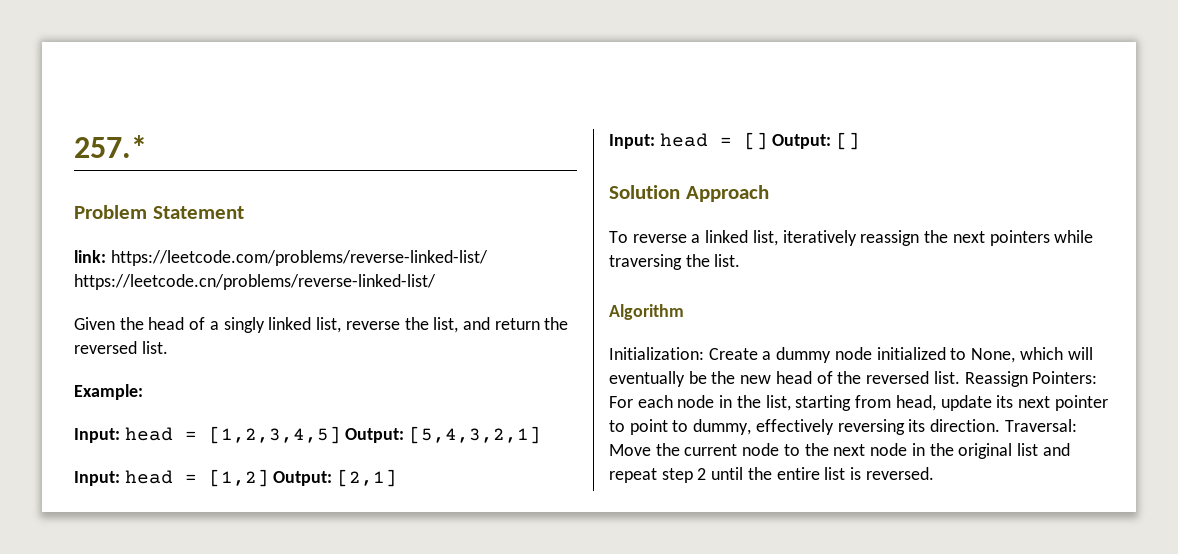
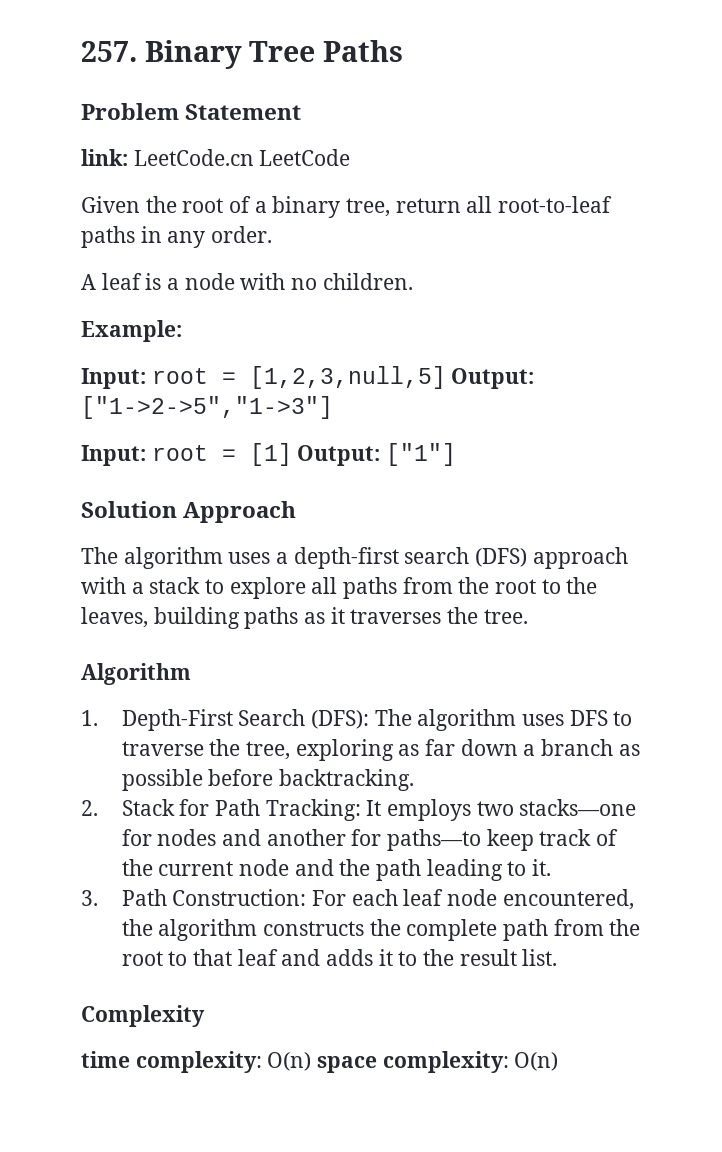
- 257.*
+ 257. Binary Tree Paths
- link: https://leetcode.com/problems/reverse-linked-list/ https://leetcode.cn/problems/reverse-linked-list/
+ link: LeetCode.cn LeetCode
- Given the head of a singly linked list, reverse the list, and return the reversed list.
+ Given the root of a binary tree, return all root-to-leaf paths in any order.
+ A leaf is a node with no children.
  Example:
- Input: head = [1,2,3,4,5] Output: [5,4,3,2,1]
- Input: head = [1,2] Output: [2,1]
- Input: head = [] Output: []
+ Input: root = [1,2,3,null,5] Output: ["1->2->5","1->3"]
+ Input: root = [1] Output: ["1"]
  Solution Approach
- To reverse a linked list, iteratively reassign the next pointers while traversing the list.
+ The algorithm uses a depth-first search (DFS) approach with a stack to explore all paths from the root to the leaves, building paths as it traverses the tree.
  Algorithm
- Initialization: Create a dummy node initialized to None, which will eventually be the new head of the reversed list. Reassign Pointers: For each node in the list, starting from head, update its next pointer to point to dummy, effectively reversing its direction. Traversal: Move the current node to the next node in the original list and repeat step 2 until the entire list is reversed.
+ 1. Depth-First Search (DFS): The algorithm uses DFS to traverse the tree, exploring as far down a branch as possible before backtracking.
+ 2. Stack for Path Tracking: It employs two stacks—one for nodes and another for paths—to keep track of the current node and the path leading to it.
+ 3. Path Construction: For each leaf node encountered, the algorithm constructs the complete path from the root to that leaf and adds it to the result list.
+ Complexity
+ time complexity: O(n) space complexity: O(n)

